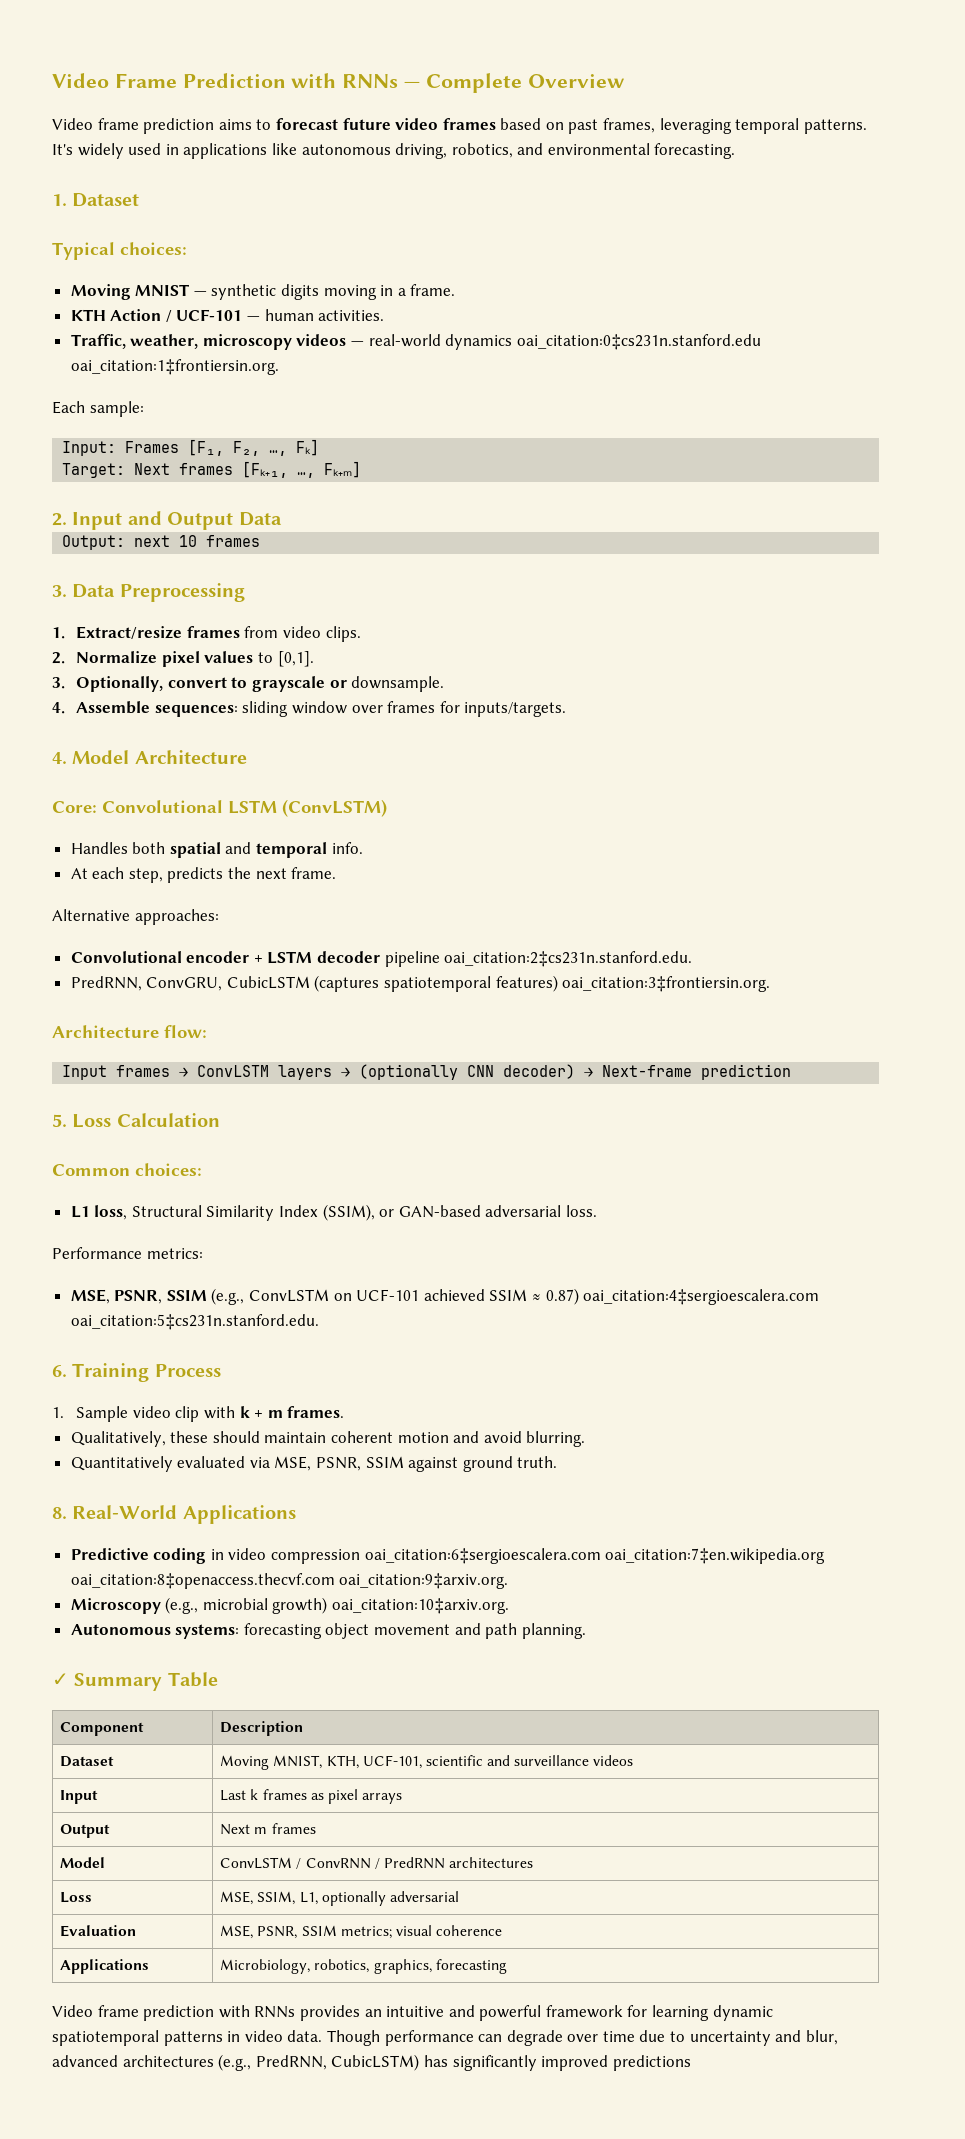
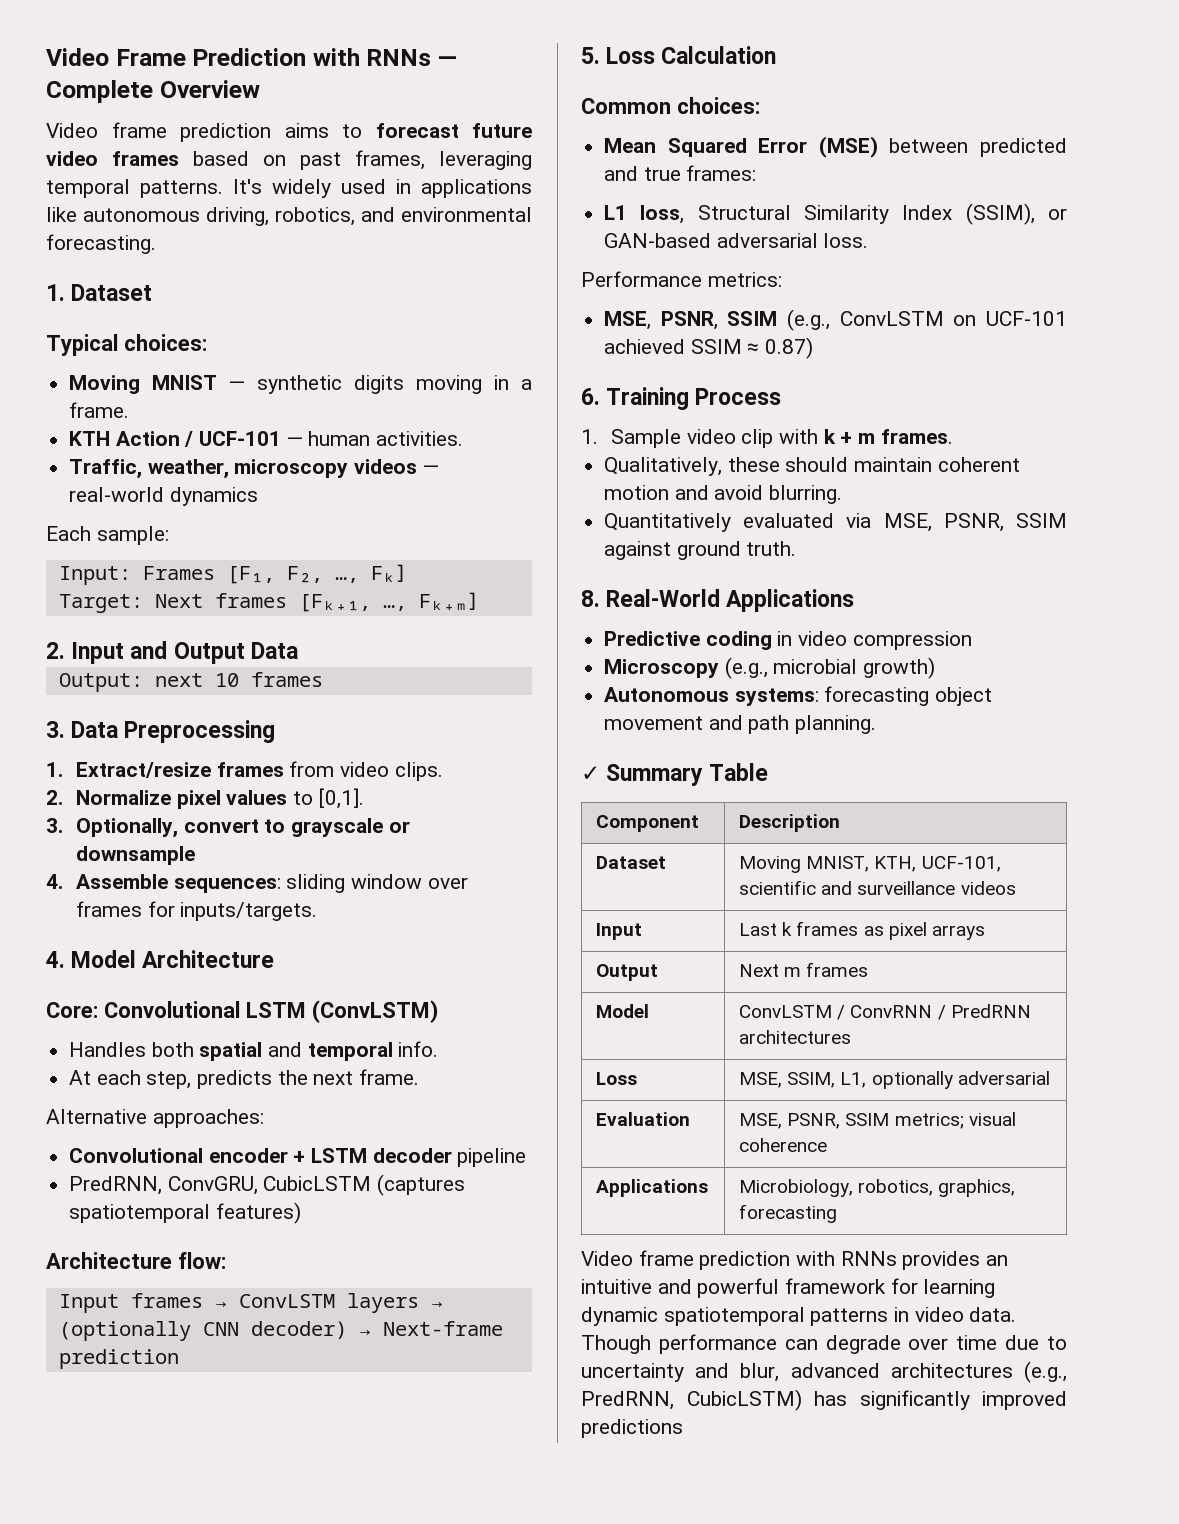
- Traffic, weather, microscopy videos — real-world dynamics oai_citation:0‡cs231n.stanford.edu oai_citation:1‡frontiersin.org.
+ Traffic, weather, microscopy videos — real-world dynamics
- 3. Optionally, convert to grayscale or downsample.
+ 3. Optionally, convert to grayscale or downsample
- Convolutional encoder + LSTM decoder pipeline oai_citation:2‡cs231n.stanford.edu.
+ Convolutional encoder + LSTM decoder pipeline
- PredRNN, ConvGRU, CubicLSTM (captures spatiotemporal features) oai_citation:3‡frontiersin.org.
+ PredRNN, ConvGRU, CubicLSTM (captures spatiotemporal features)
+ Mean Squared Error (MSE) between predicted and true frames:
- MSE, PSNR, SSIM (e.g., ConvLSTM on UCF-101 achieved SSIM ≈ 0.87) oai_citation:4‡sergioescalera.com oai_citation:5‡cs231n.stanford.edu.
+ MSE, PSNR, SSIM (e.g., ConvLSTM on UCF-101 achieved SSIM ≈ 0.87)
- Predictive coding in video compression oai_citation:6‡sergioescalera.com oai_citation:7‡en.wikipedia.org oai_citation:8‡openaccess.thecvf.com oai_citation:9‡arxiv.org.
+ Predictive coding in video compression
- Microscopy (e.g., microbial growth) oai_citation:10‡arxiv.org.
+ Microscopy (e.g., microbial growth)

